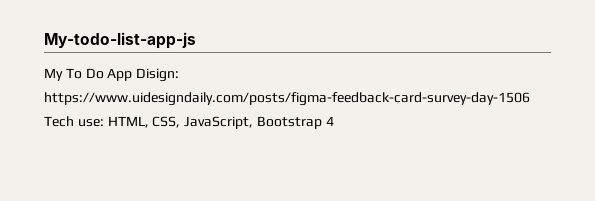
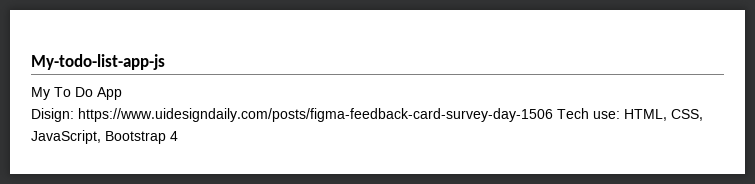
- My To Do App Disign: https://www.uidesigndaily.com/posts/figma-feedback-card-survey-day-1506 Tech use: HTML, CSS, JavaScript, Bootstrap 4
+ My To Do App
+ Disign: https://www.uidesigndaily.com/posts/figma-feedback-card-survey-day-1506 Tech use: HTML, CSS, JavaScript, Bootstrap 4

